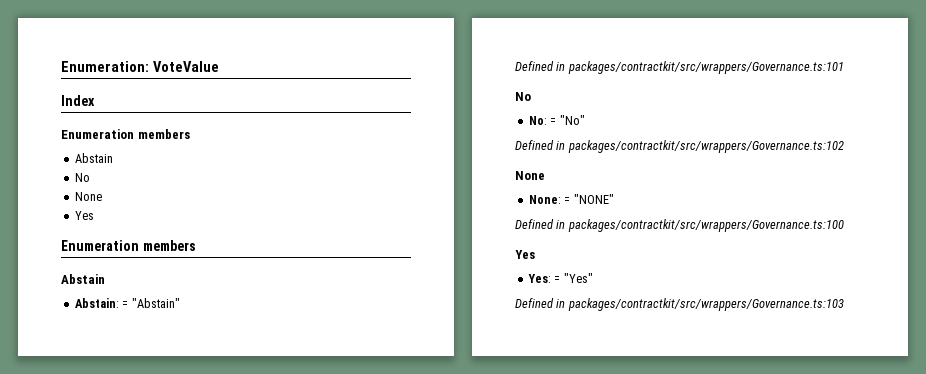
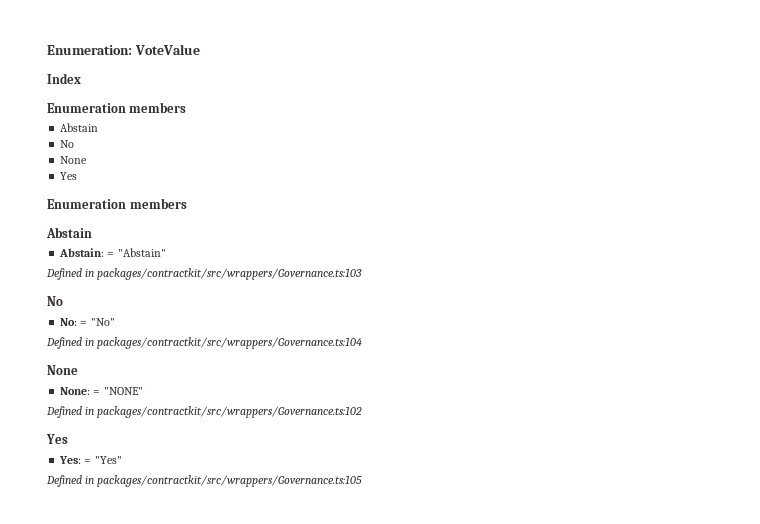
- Defined in packages/contractkit/src/wrappers/Governance.ts:101
+ Defined in packages/contractkit/src/wrappers/Governance.ts:103
- Defined in packages/contractkit/src/wrappers/Governance.ts:102
+ Defined in packages/contractkit/src/wrappers/Governance.ts:104
- Defined in packages/contractkit/src/wrappers/Governance.ts:100
+ Defined in packages/contractkit/src/wrappers/Governance.ts:102
- Defined in packages/contractkit/src/wrappers/Governance.ts:103
+ Defined in packages/contractkit/src/wrappers/Governance.ts:105

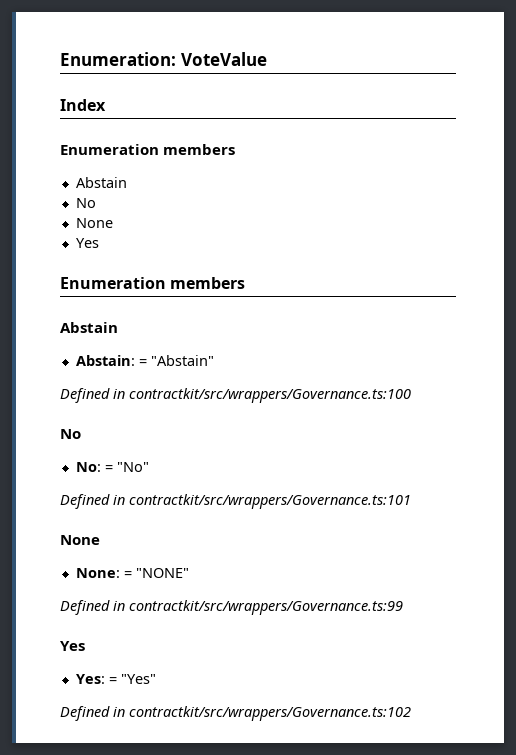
- Defined in packages/contractkit/src/wrappers/Governance.ts:103
+ Defined in contractkit/src/wrappers/Governance.ts:100
- Defined in packages/contractkit/src/wrappers/Governance.ts:104
+ Defined in contractkit/src/wrappers/Governance.ts:101
- Defined in packages/contractkit/src/wrappers/Governance.ts:102
+ Defined in contractkit/src/wrappers/Governance.ts:99
- Defined in packages/contractkit/src/wrappers/Governance.ts:105
+ Defined in contractkit/src/wrappers/Governance.ts:102

